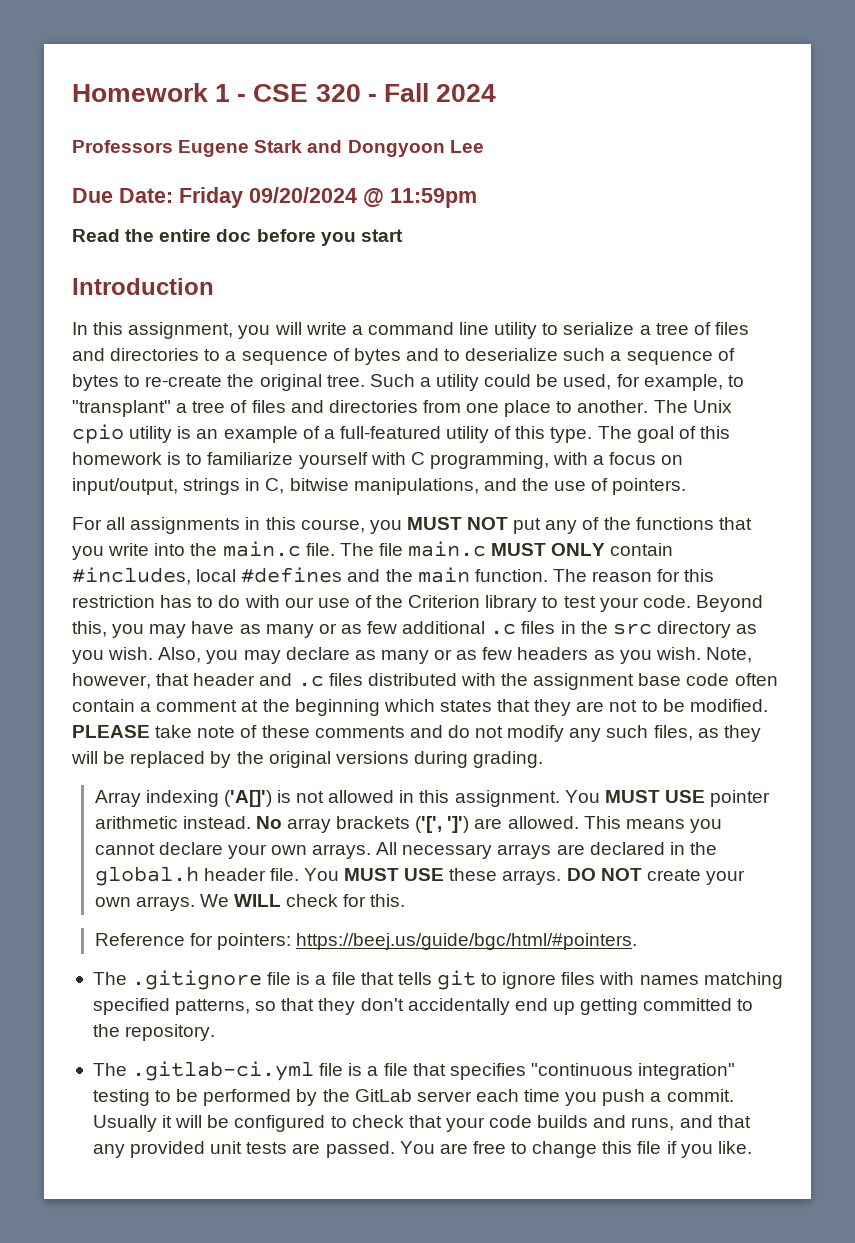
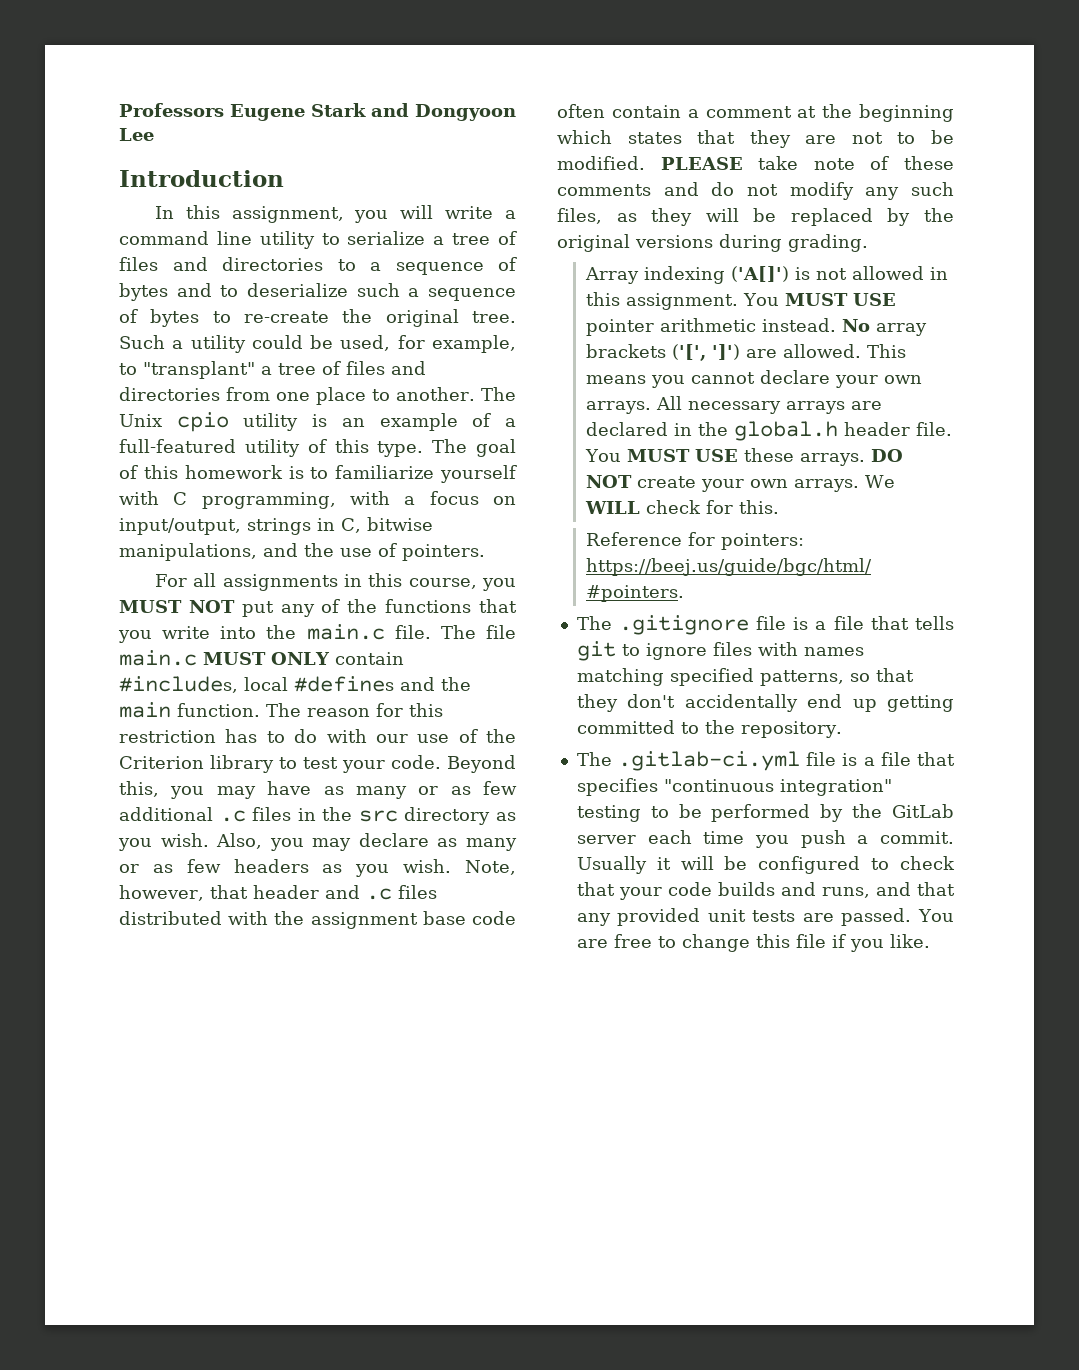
- Homework 1 - CSE 320 - Fall 2024
- Due Date: Friday 09/20/2024 @ 11:59pm
- Read the entire doc before you start

